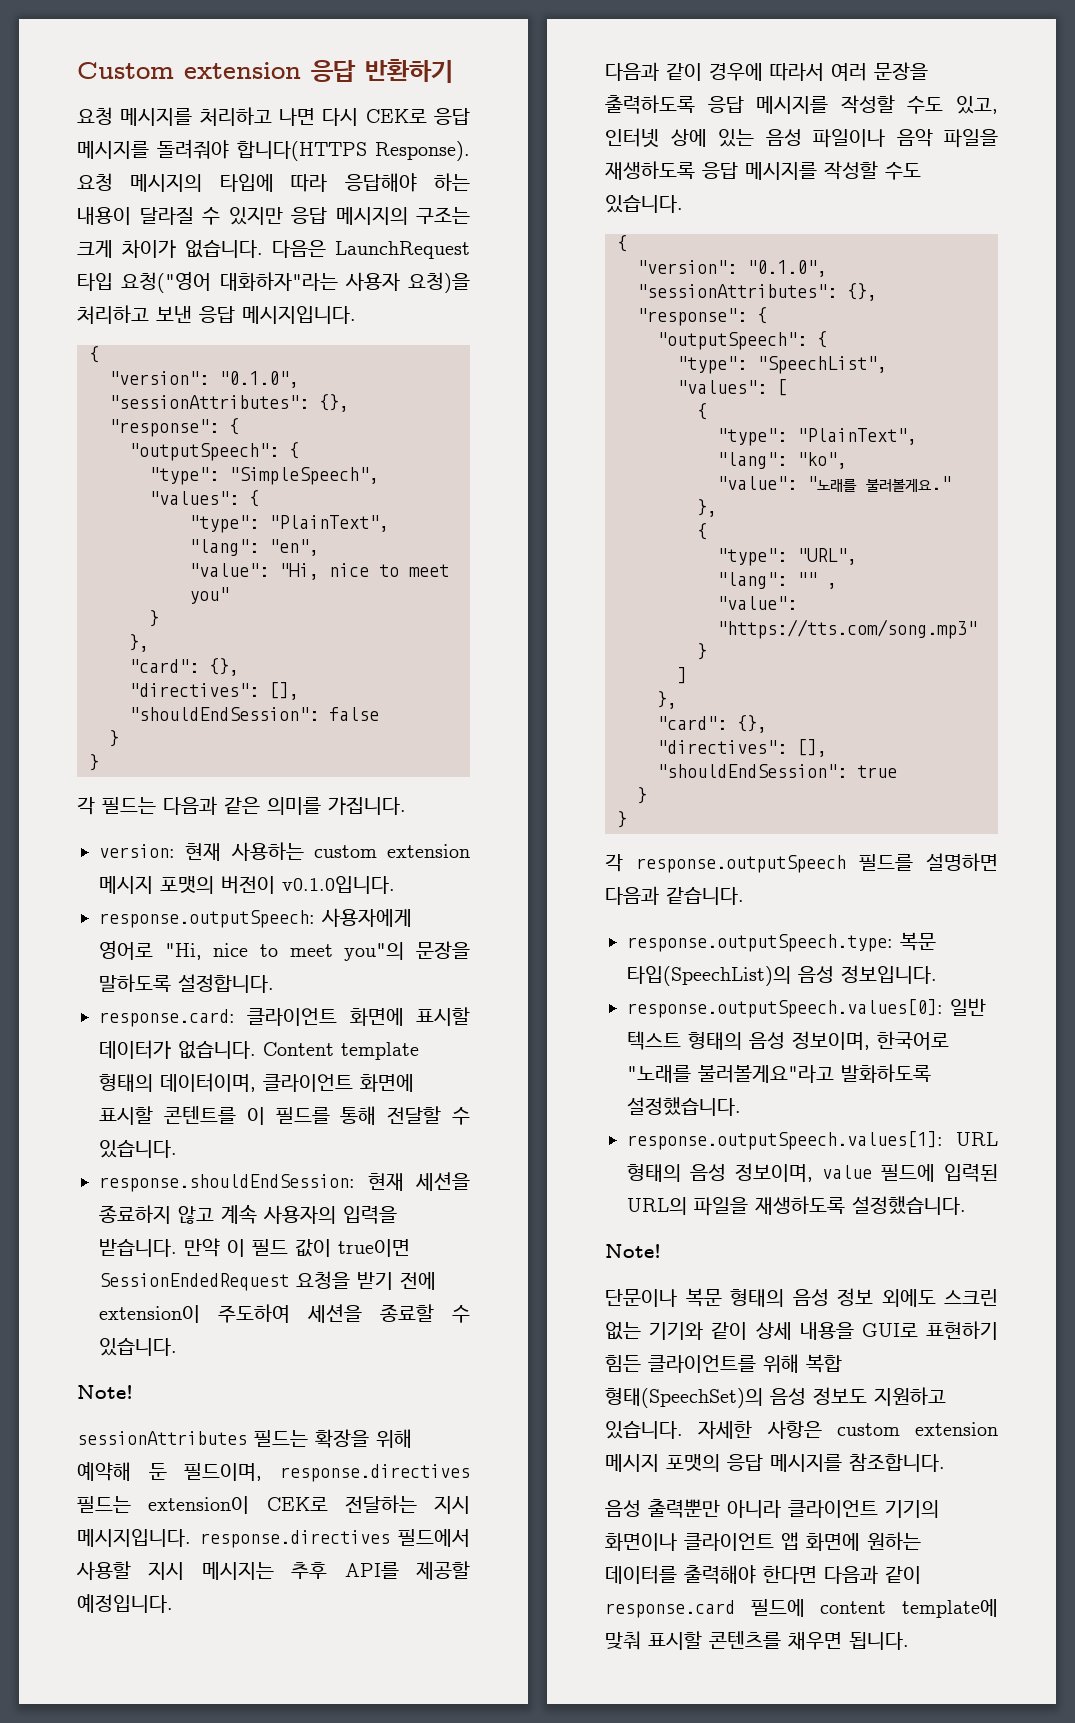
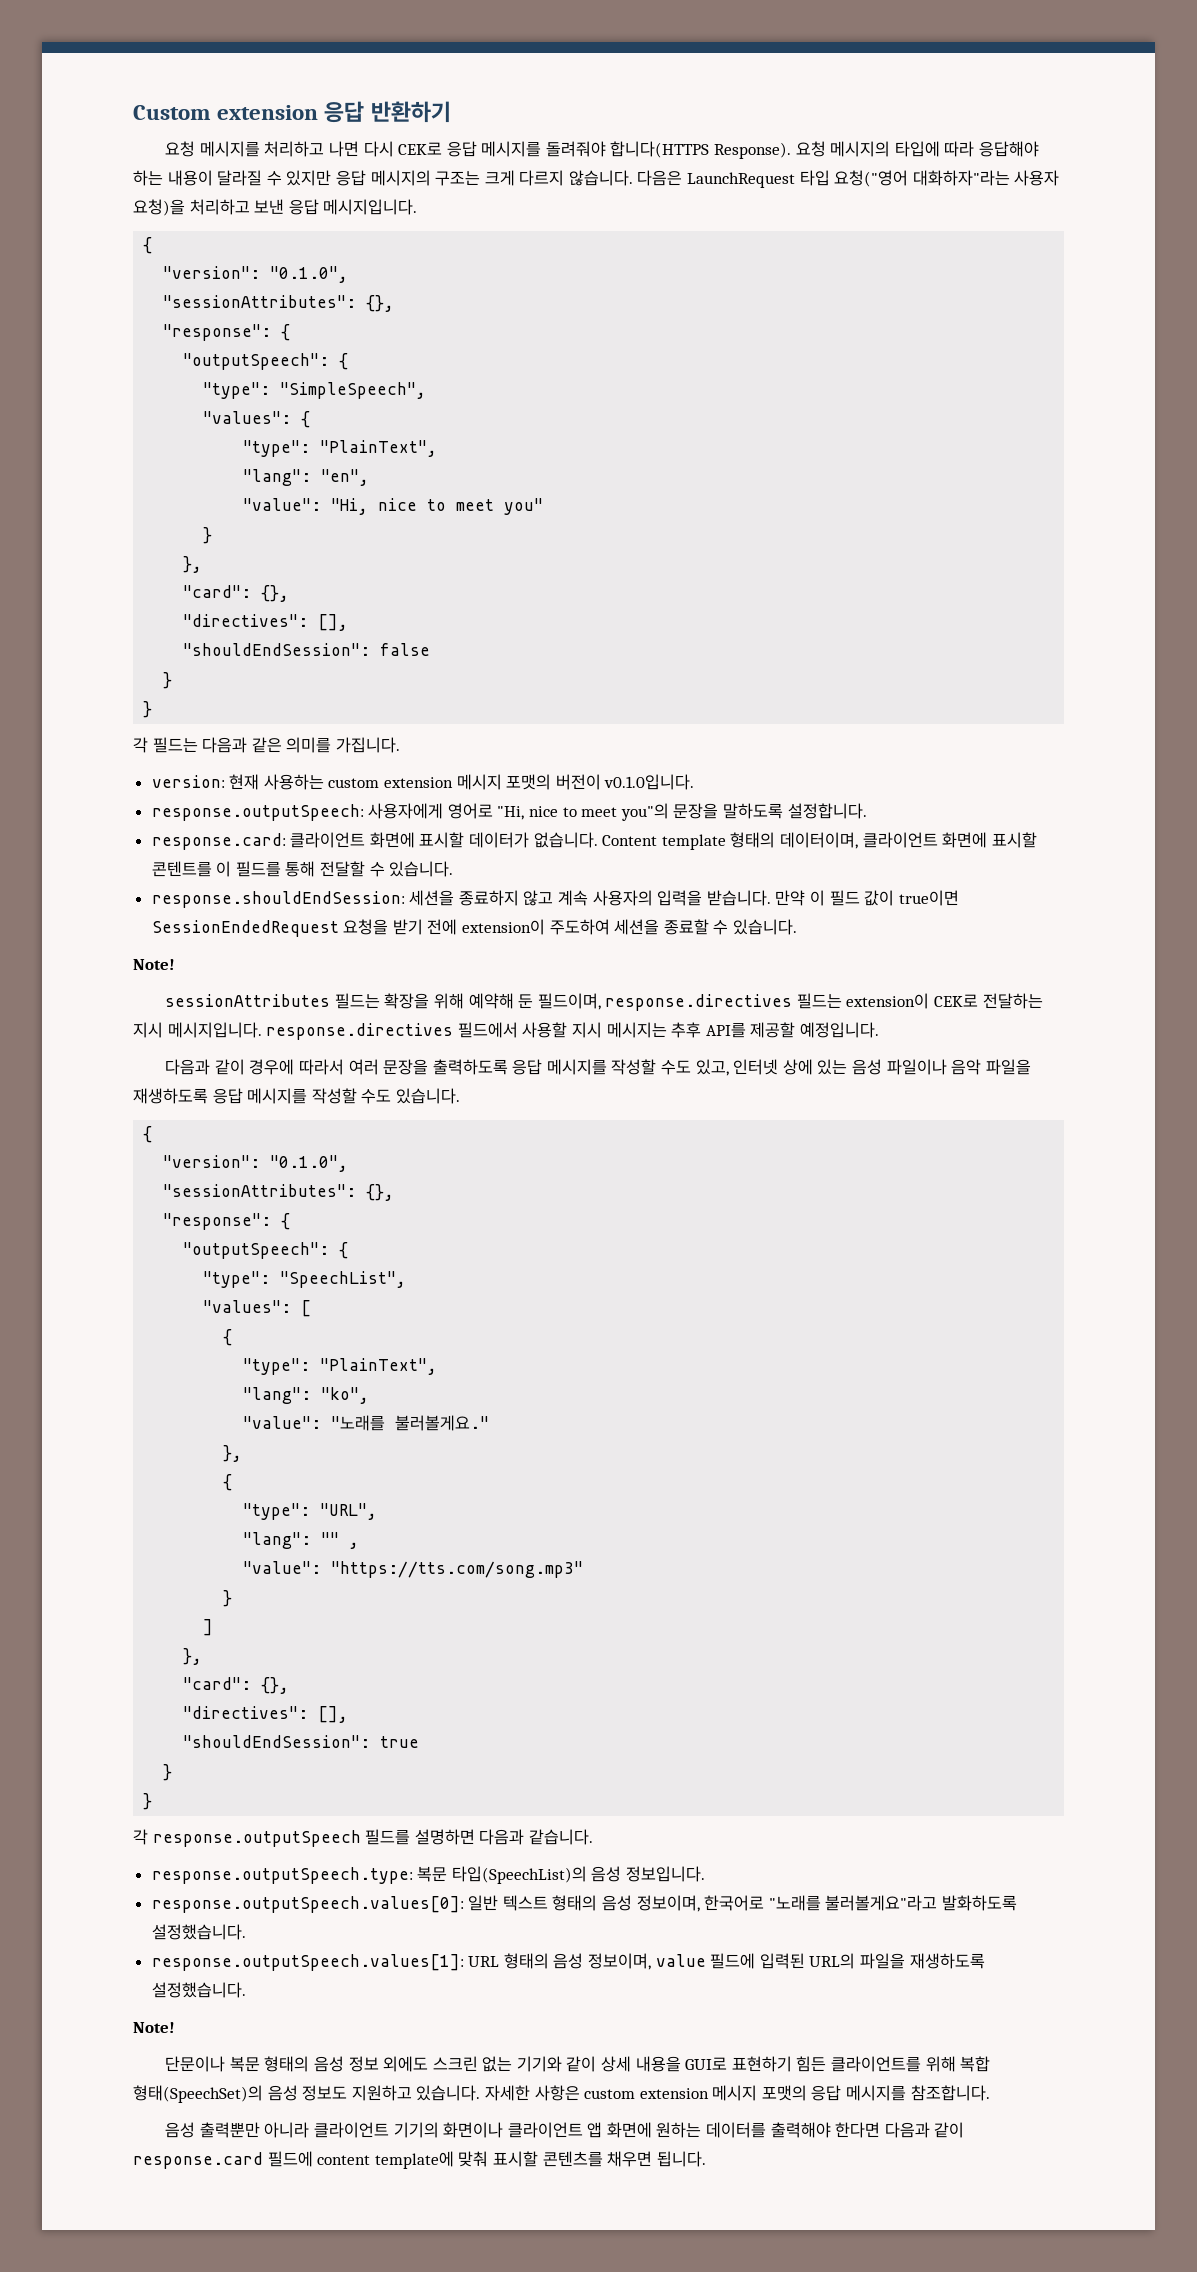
- 요청 메시지의 타입에 따라 응답해야 하는 내용이 달라질 수 있지만 응답 메시지의 구조는 크게 차이가 없습니다.
+ 요청 메시지의 타입에 따라 응답해야 하는 내용이 달라질 수 있지만 응답 메시지의 구조는 크게 다르지 않습니다.
- response.shouldEndSession: 현재 세션을 종료하지 않고 계속 사용자의 입력을 받습니다.
+ response.shouldEndSession: 세션을 종료하지 않고 계속 사용자의 입력을 받습니다.

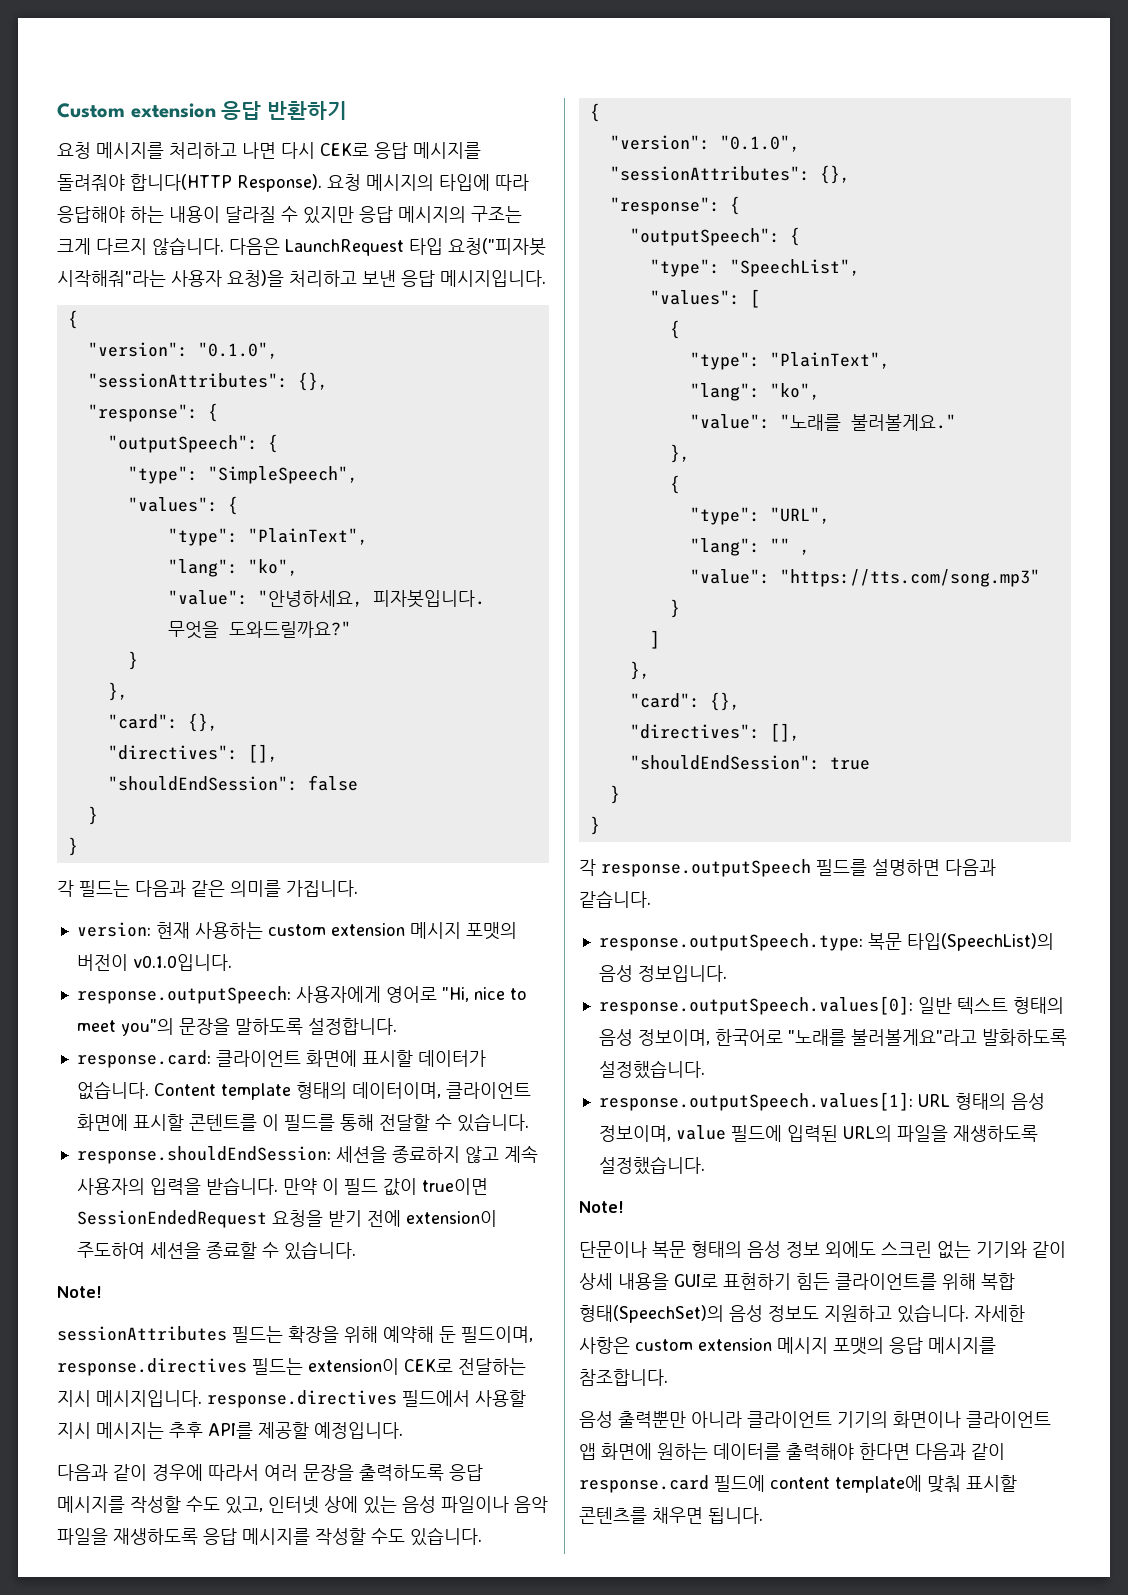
- 요청 메시지를 처리하고 나면 다시 CEK로 응답 메시지를 돌려줘야 합니다(HTTPS Response).
+ 요청 메시지를 처리하고 나면 다시 CEK로 응답 메시지를 돌려줘야 합니다(HTTP Response).
- 다음은 LaunchRequest 타입 요청("영어 대화하자"라는 사용자 요청)을 처리하고 보낸 응답 메시지입니다.
+ 다음은 LaunchRequest 타입 요청("피자봇 시작해줘"라는 사용자 요청)을 처리하고 보낸 응답 메시지입니다.
  "values": {
  "type": "PlainText",
- "lang": "en",
- "value": "Hi, nice to meet you"
+ "lang": "ko",
+ "value": "안녕하세요, 피자봇입니다. 무엇을 도와드릴까요?"

